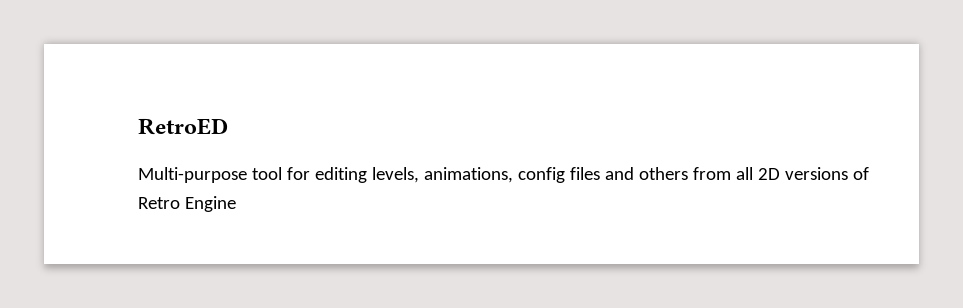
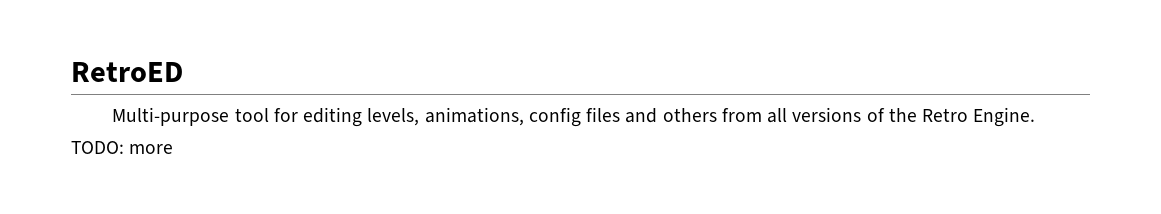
- Multi-purpose tool for editing levels, animations, config files and others from all 2D versions of Retro Engine
+ Multi-purpose tool for editing levels, animations, config files and others from all versions of the Retro Engine.
+ TODO: more

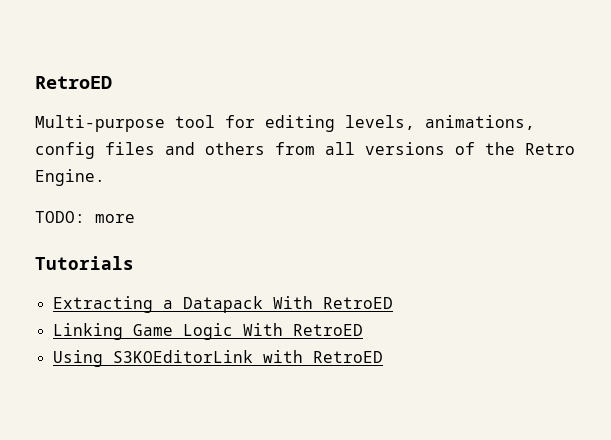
+ Tutorials
+ Extracting a Datapack With RetroED
+ Linking Game Logic With RetroED
+ Using S3KOEditorLink with RetroED

